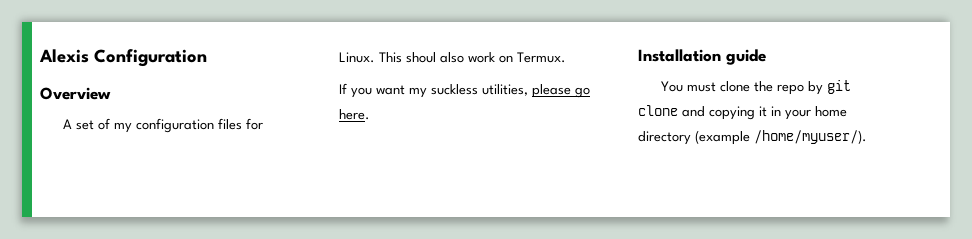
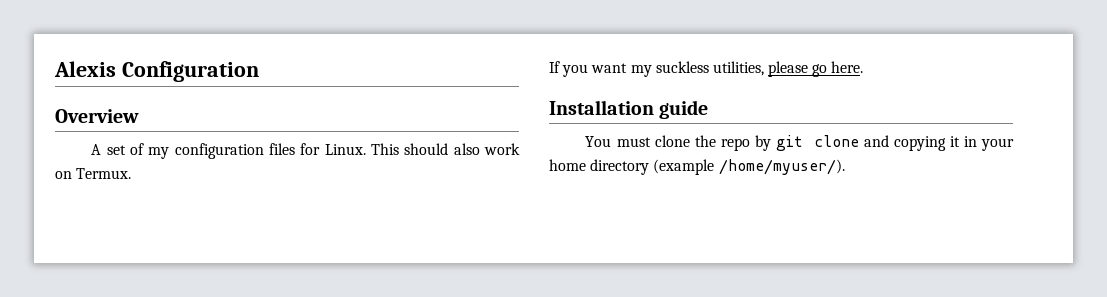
- This shoul also work on Termux.
+ This should also work on Termux.

